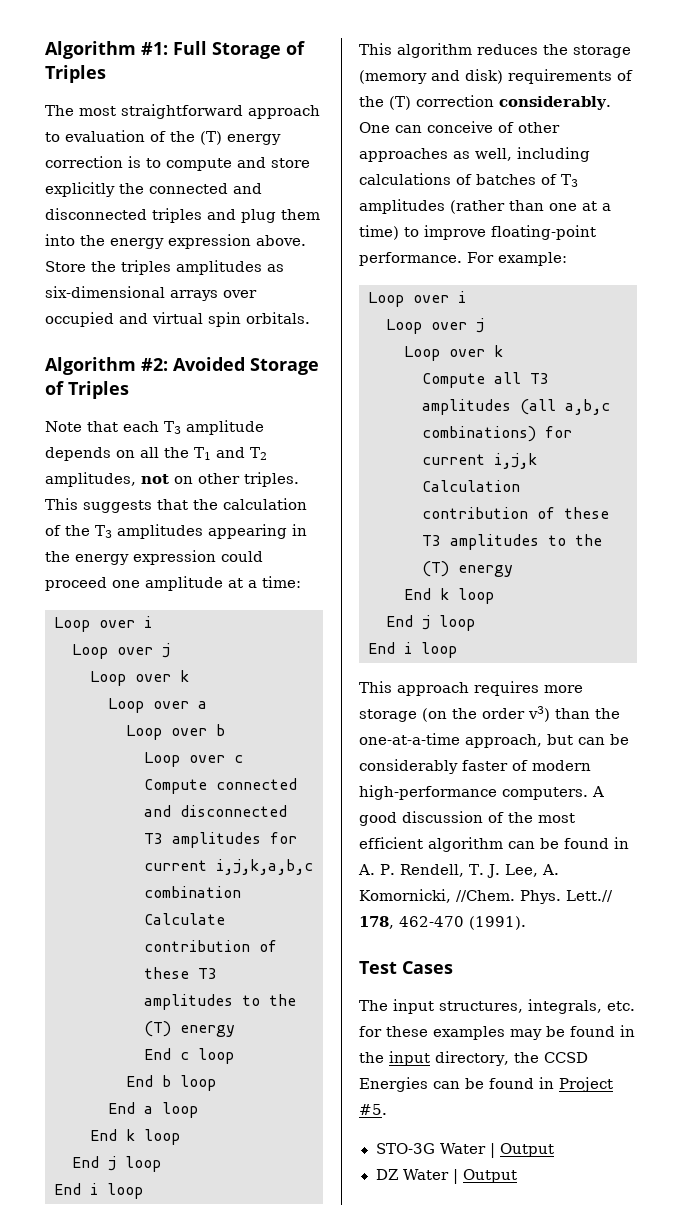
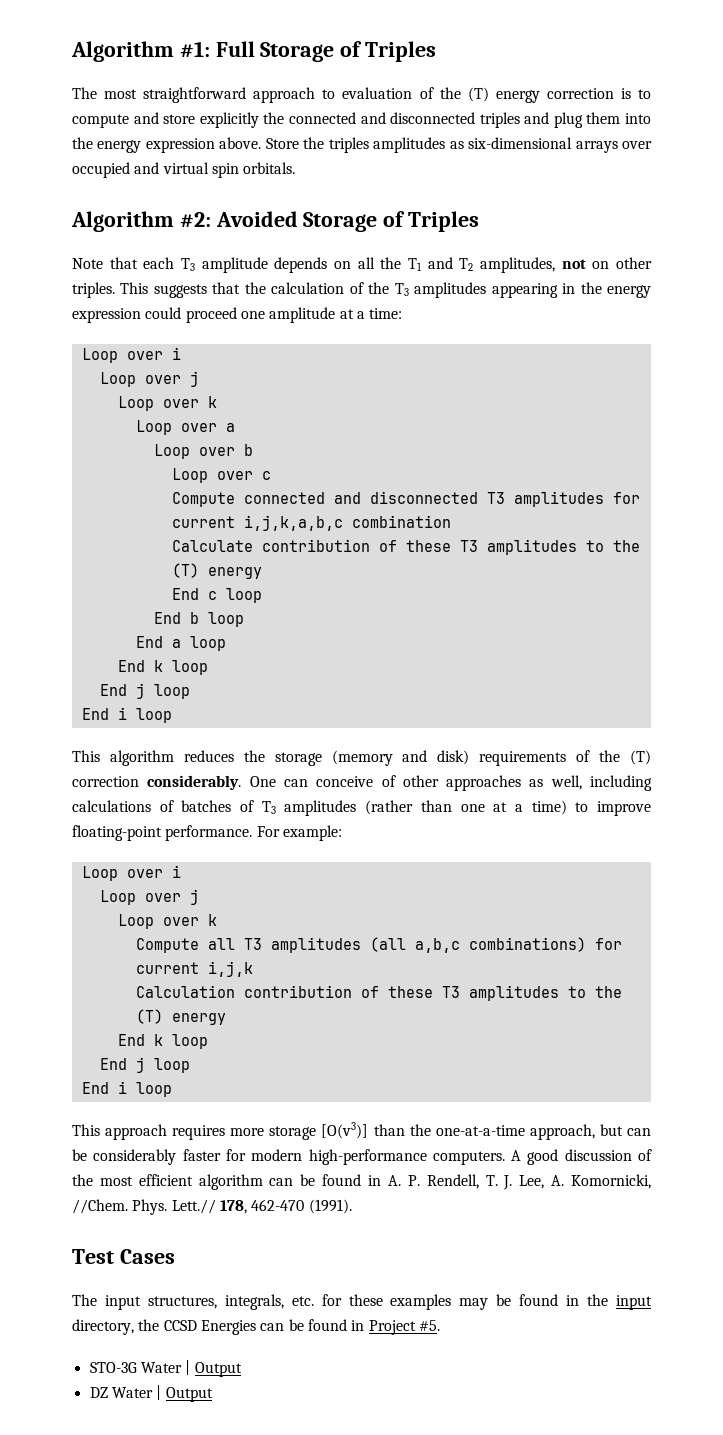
- This approach requires more storage (on the order v3) than the one-at-a-time approach, but can be considerably faster of modern high-performance computers.
+ This approach requires more storage [O(v3)] than the one-at-a-time approach, but can be considerably faster for modern high-performance computers.

